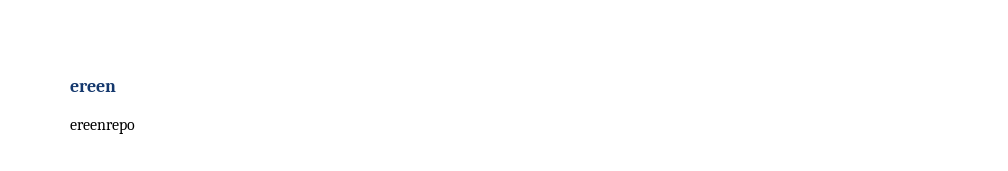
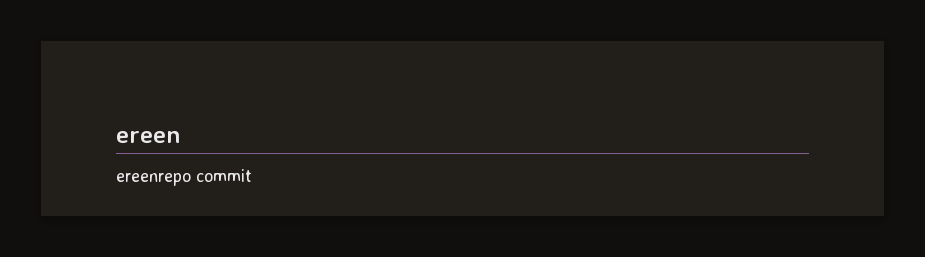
- ereenrepo
+ ereenrepo commit

